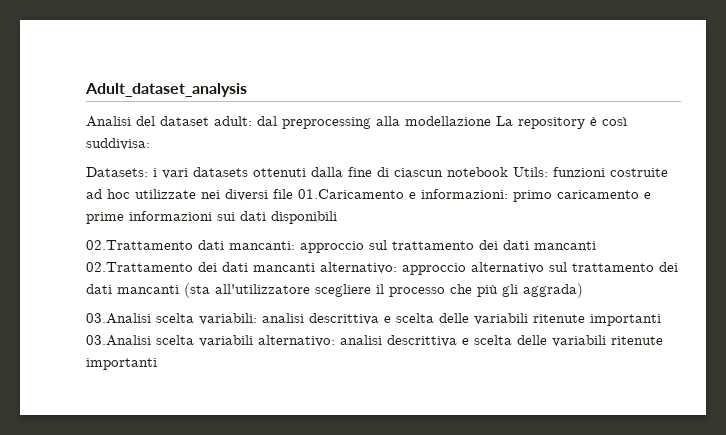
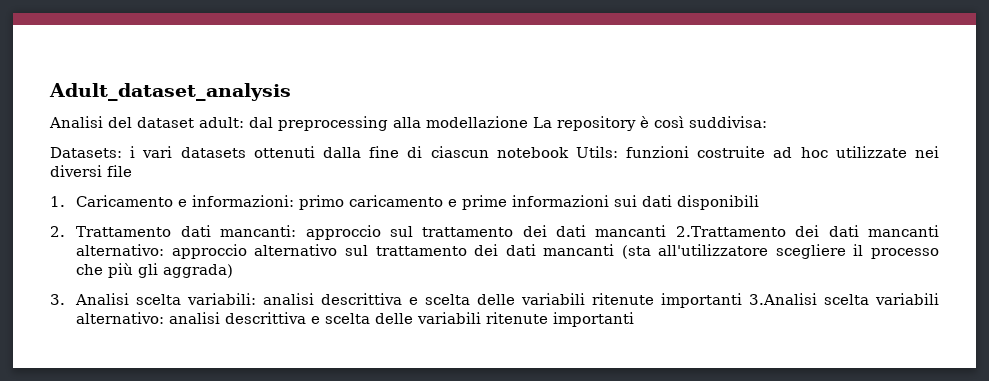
- Datasets: i vari datasets ottenuti dalla fine di ciascun notebook Utils: funzioni costruite ad hoc utilizzate nei diversi file 01.Caricamento e informazioni: primo caricamento e prime informazioni sui dati disponibili
+ Datasets: i vari datasets ottenuti dalla fine di ciascun notebook Utils: funzioni costruite ad hoc utilizzate nei diversi file
+ 1. Caricamento e informazioni: primo caricamento e prime informazioni sui dati disponibili
- 02.Trattamento dati mancanti: approccio sul trattamento dei dati mancanti 02.Trattamento dei dati mancanti alternativo: approccio alternativo sul trattamento dei dati mancanti (sta all'utilizzatore scegliere il processo che più gli aggrada)
+ 2. Trattamento dati mancanti: approccio sul trattamento dei dati mancanti 2.Trattamento dei dati mancanti alternativo: approccio alternativo sul trattamento dei dati mancanti (sta all'utilizzatore scegliere il processo che più gli aggrada)
- 03.Analisi scelta variabili: analisi descrittiva e scelta delle variabili ritenute importanti 03.Analisi scelta variabili alternativo: analisi descrittiva e scelta delle variabili ritenute importanti
+ 3. Analisi scelta variabili: analisi descrittiva e scelta delle variabili ritenute importanti 3.Analisi scelta variabili alternativo: analisi descrittiva e scelta delle variabili ritenute importanti

